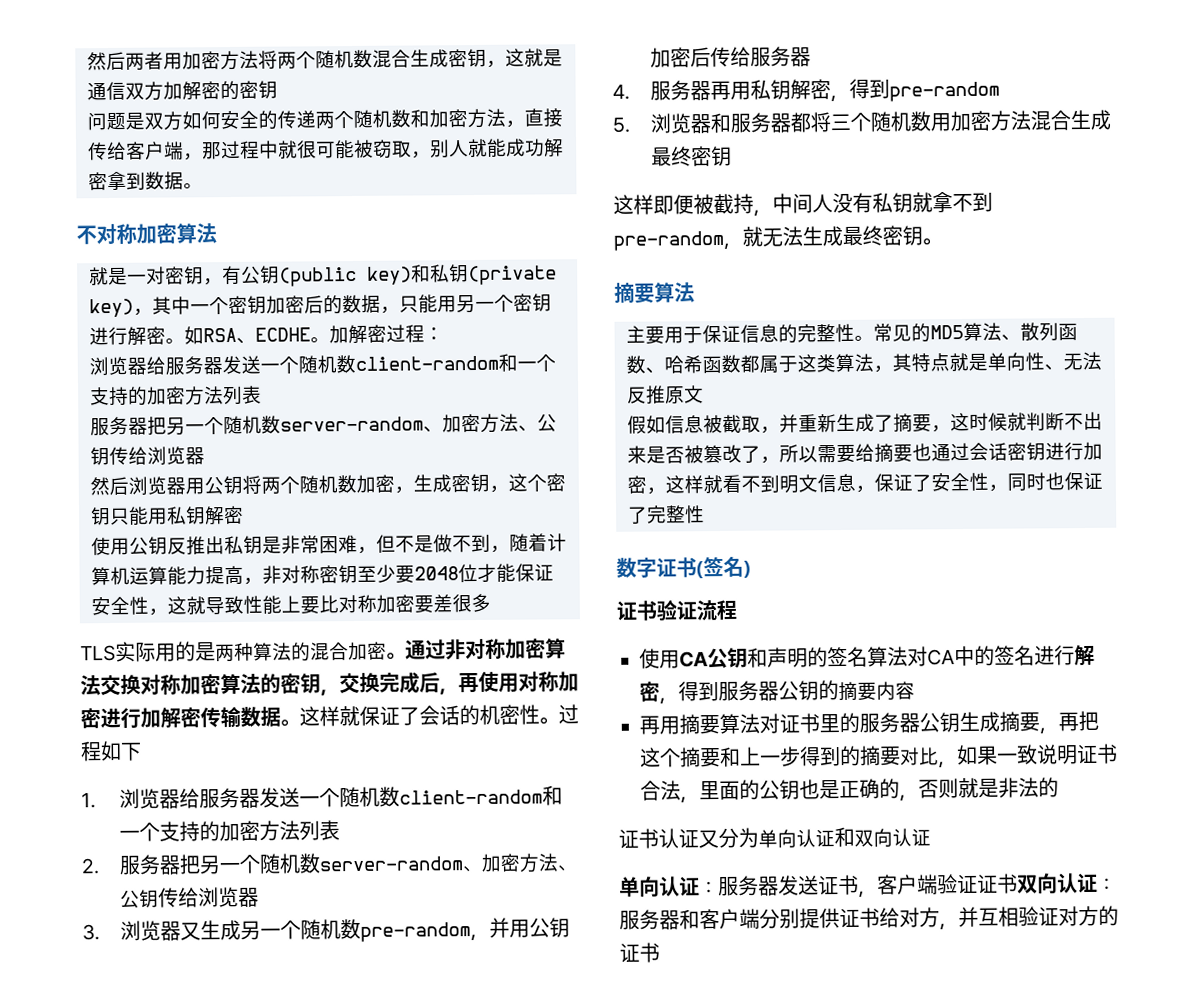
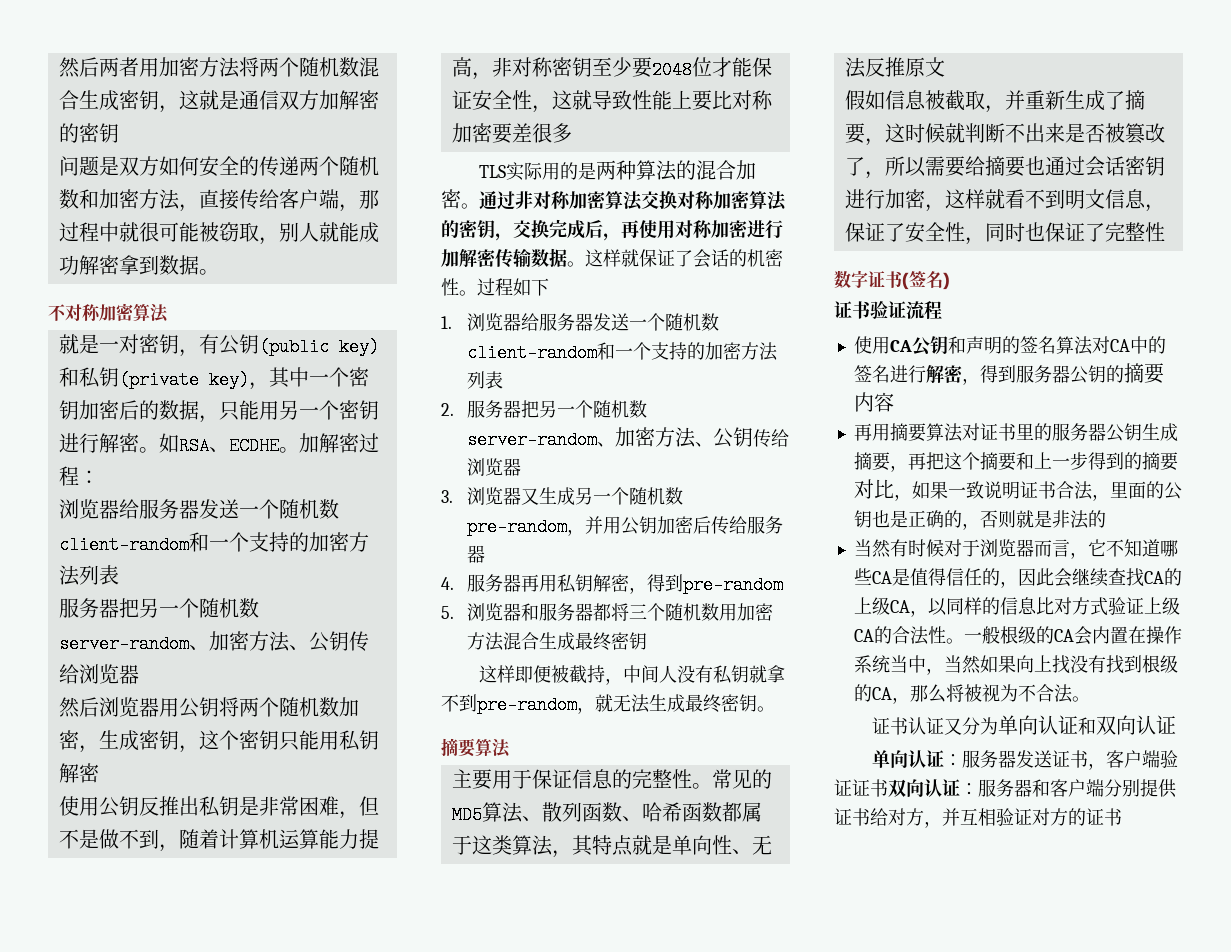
+ 当然有时候对于浏览器而言，它不知道哪些CA是值得信任的，因此会继续查找CA的上级CA，以同样的信息比对方式验证上级CA的合法性。一般根级的CA会内置在操作系统当中，当然如果向上找没有找到根级的CA，那么将被视为不合法。

